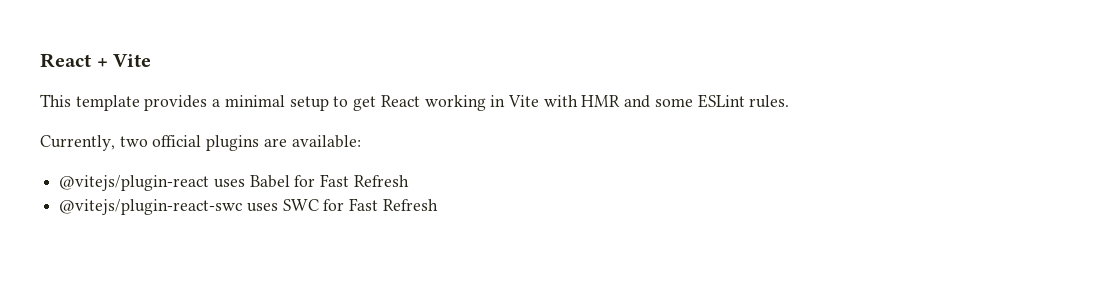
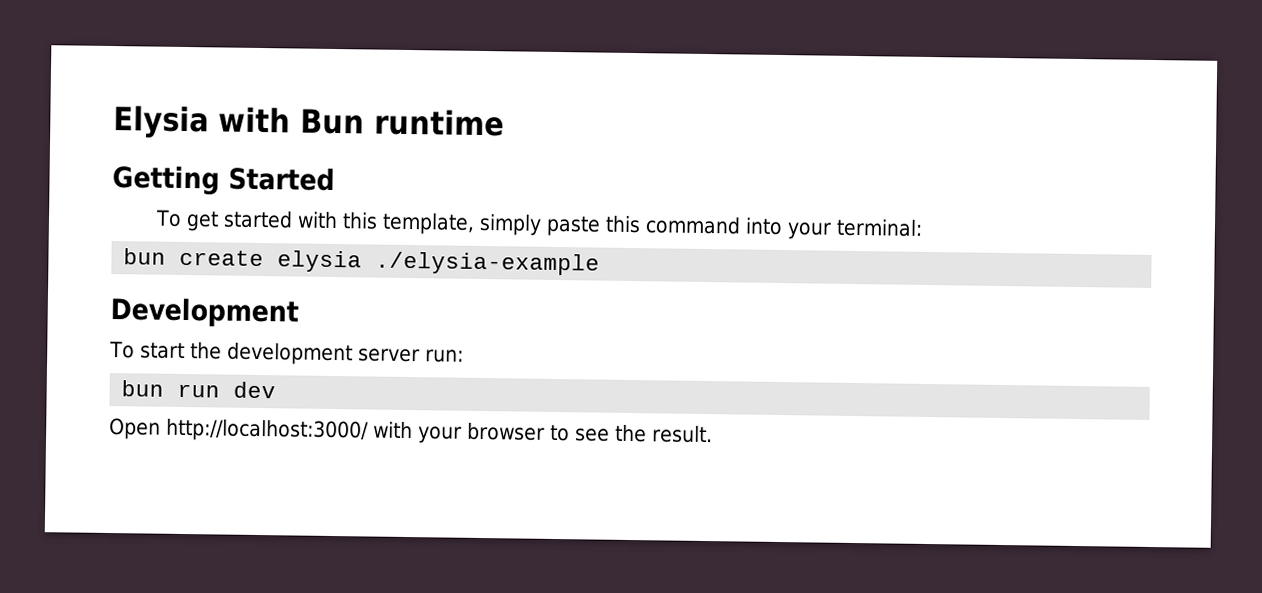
- React + Vite
- This template provides a minimal setup to get React working in Vite with HMR and some ESLint rules.
- Currently, two official plugins are available:
- @vitejs/plugin-react uses Babel for Fast Refresh
- @vitejs/plugin-react-swc uses SWC for Fast Refresh
+ Elysia with Bun runtime
+ Getting Started
+ To get started with this template, simply paste this command into your terminal:
+ bun create elysia ./elysia-example
+ Development
+ To start the development server run:
+ bun run dev
+ Open http://localhost:3000/ with your browser to see the result.

